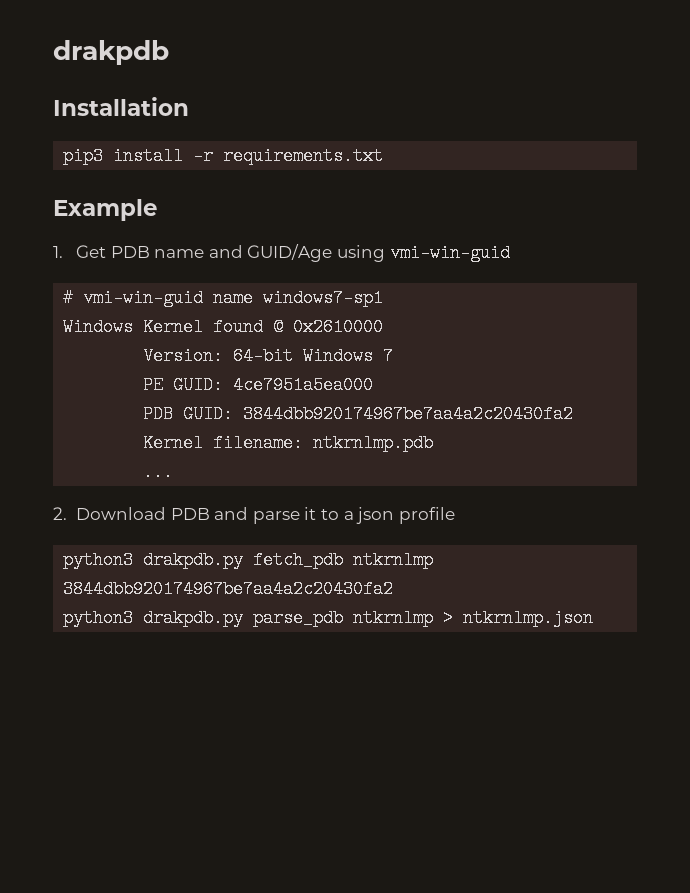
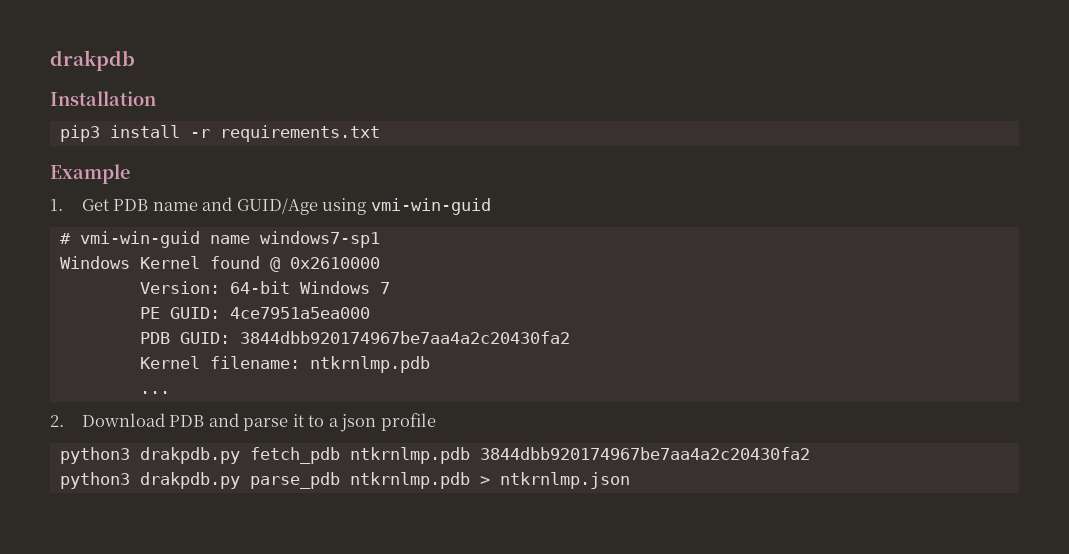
- python3 drakpdb.py fetch_pdb ntkrnlmp 3844dbb920174967be7aa4a2c20430fa2
+ python3 drakpdb.py fetch_pdb ntkrnlmp.pdb 3844dbb920174967be7aa4a2c20430fa2
- python3 drakpdb.py parse_pdb ntkrnlmp > ntkrnlmp.json
+ python3 drakpdb.py parse_pdb ntkrnlmp.pdb > ntkrnlmp.json

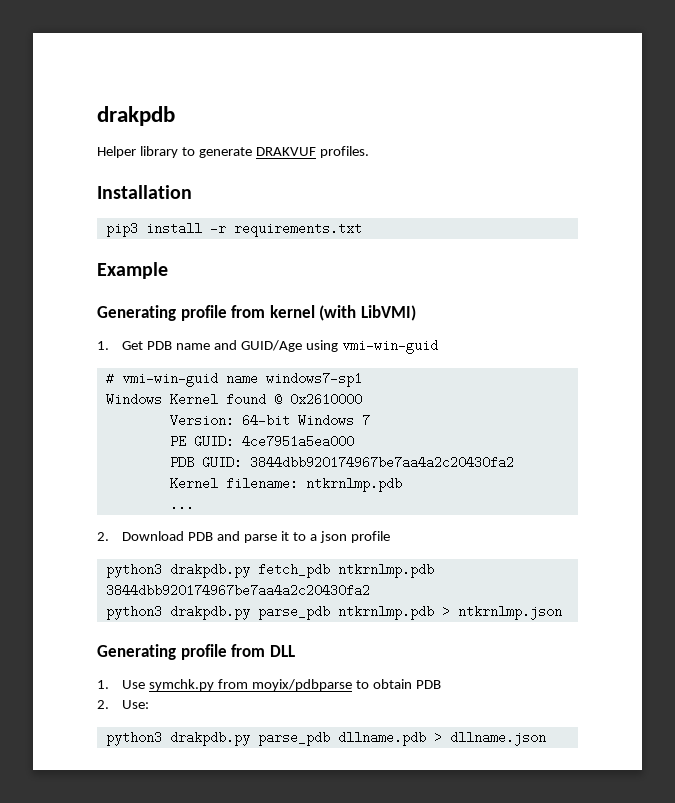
+ Helper library to generate DRAKVUF profiles.
+ Generating profile from kernel (with LibVMI)
+ Generating profile from DLL
+ 1. Use symchk.py from moyix/pdbparse to obtain PDB
+ 2. Use:
+ python3 drakpdb.py parse_pdb dllname.pdb > dllname.json

